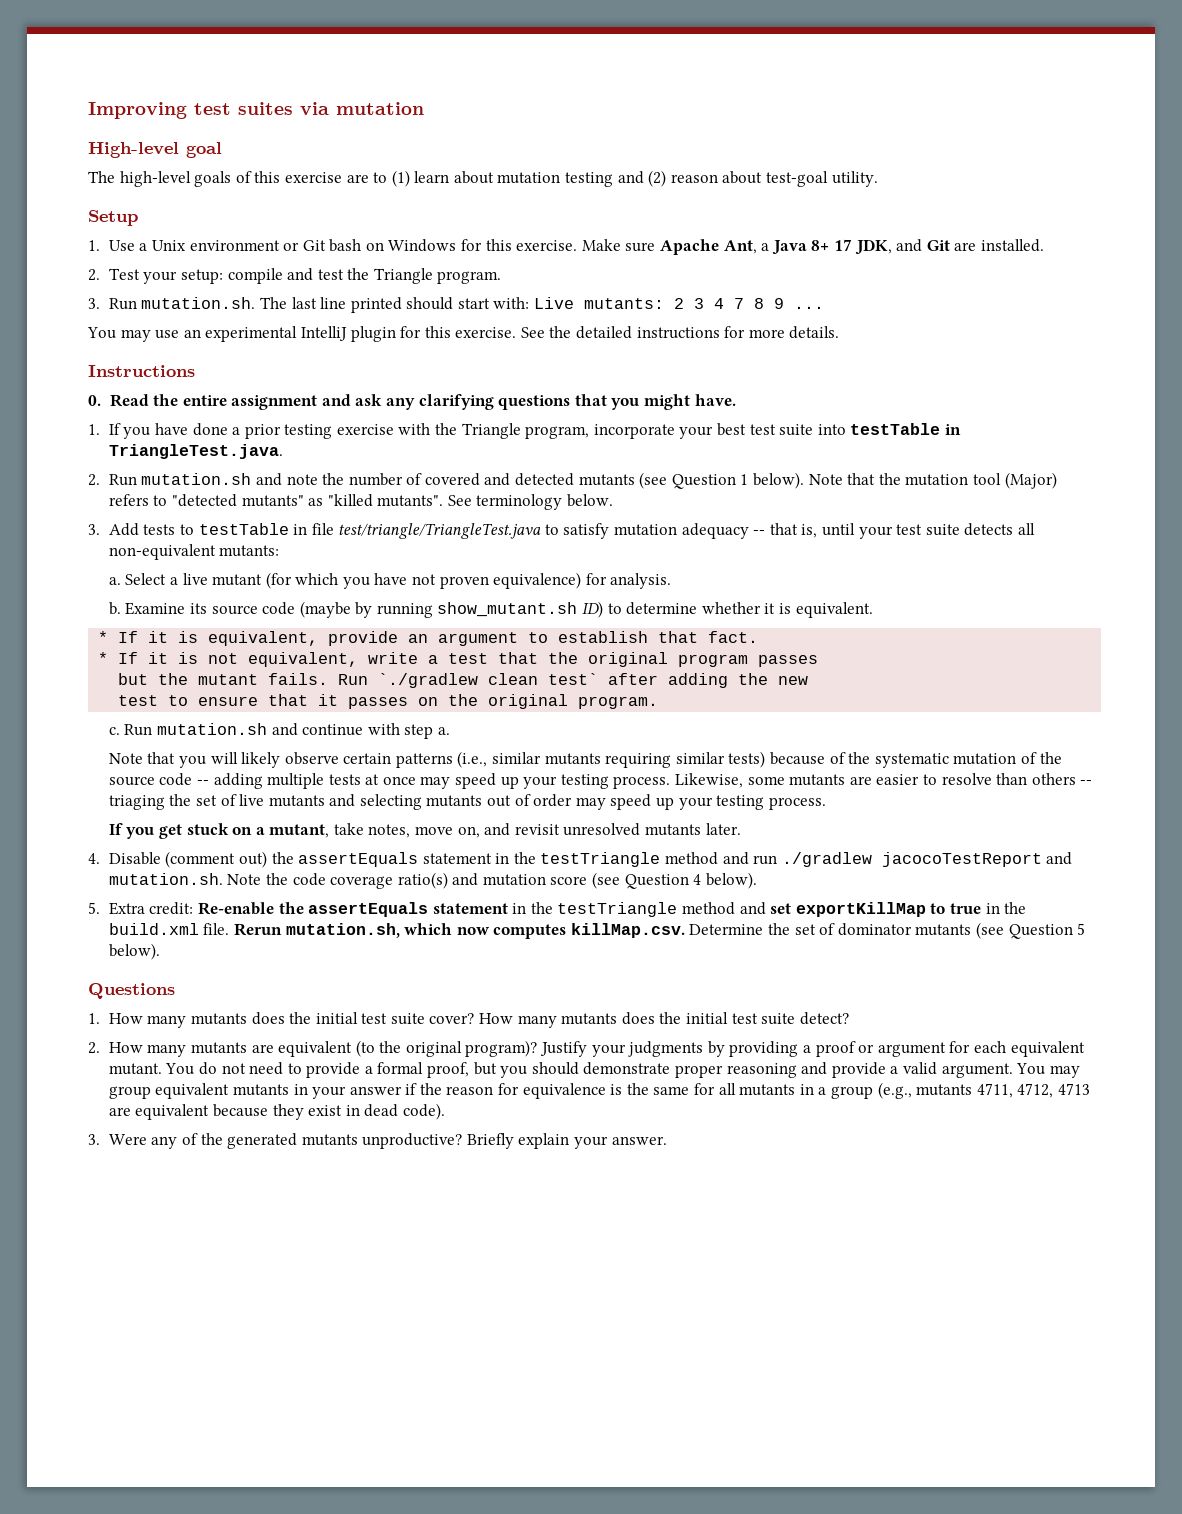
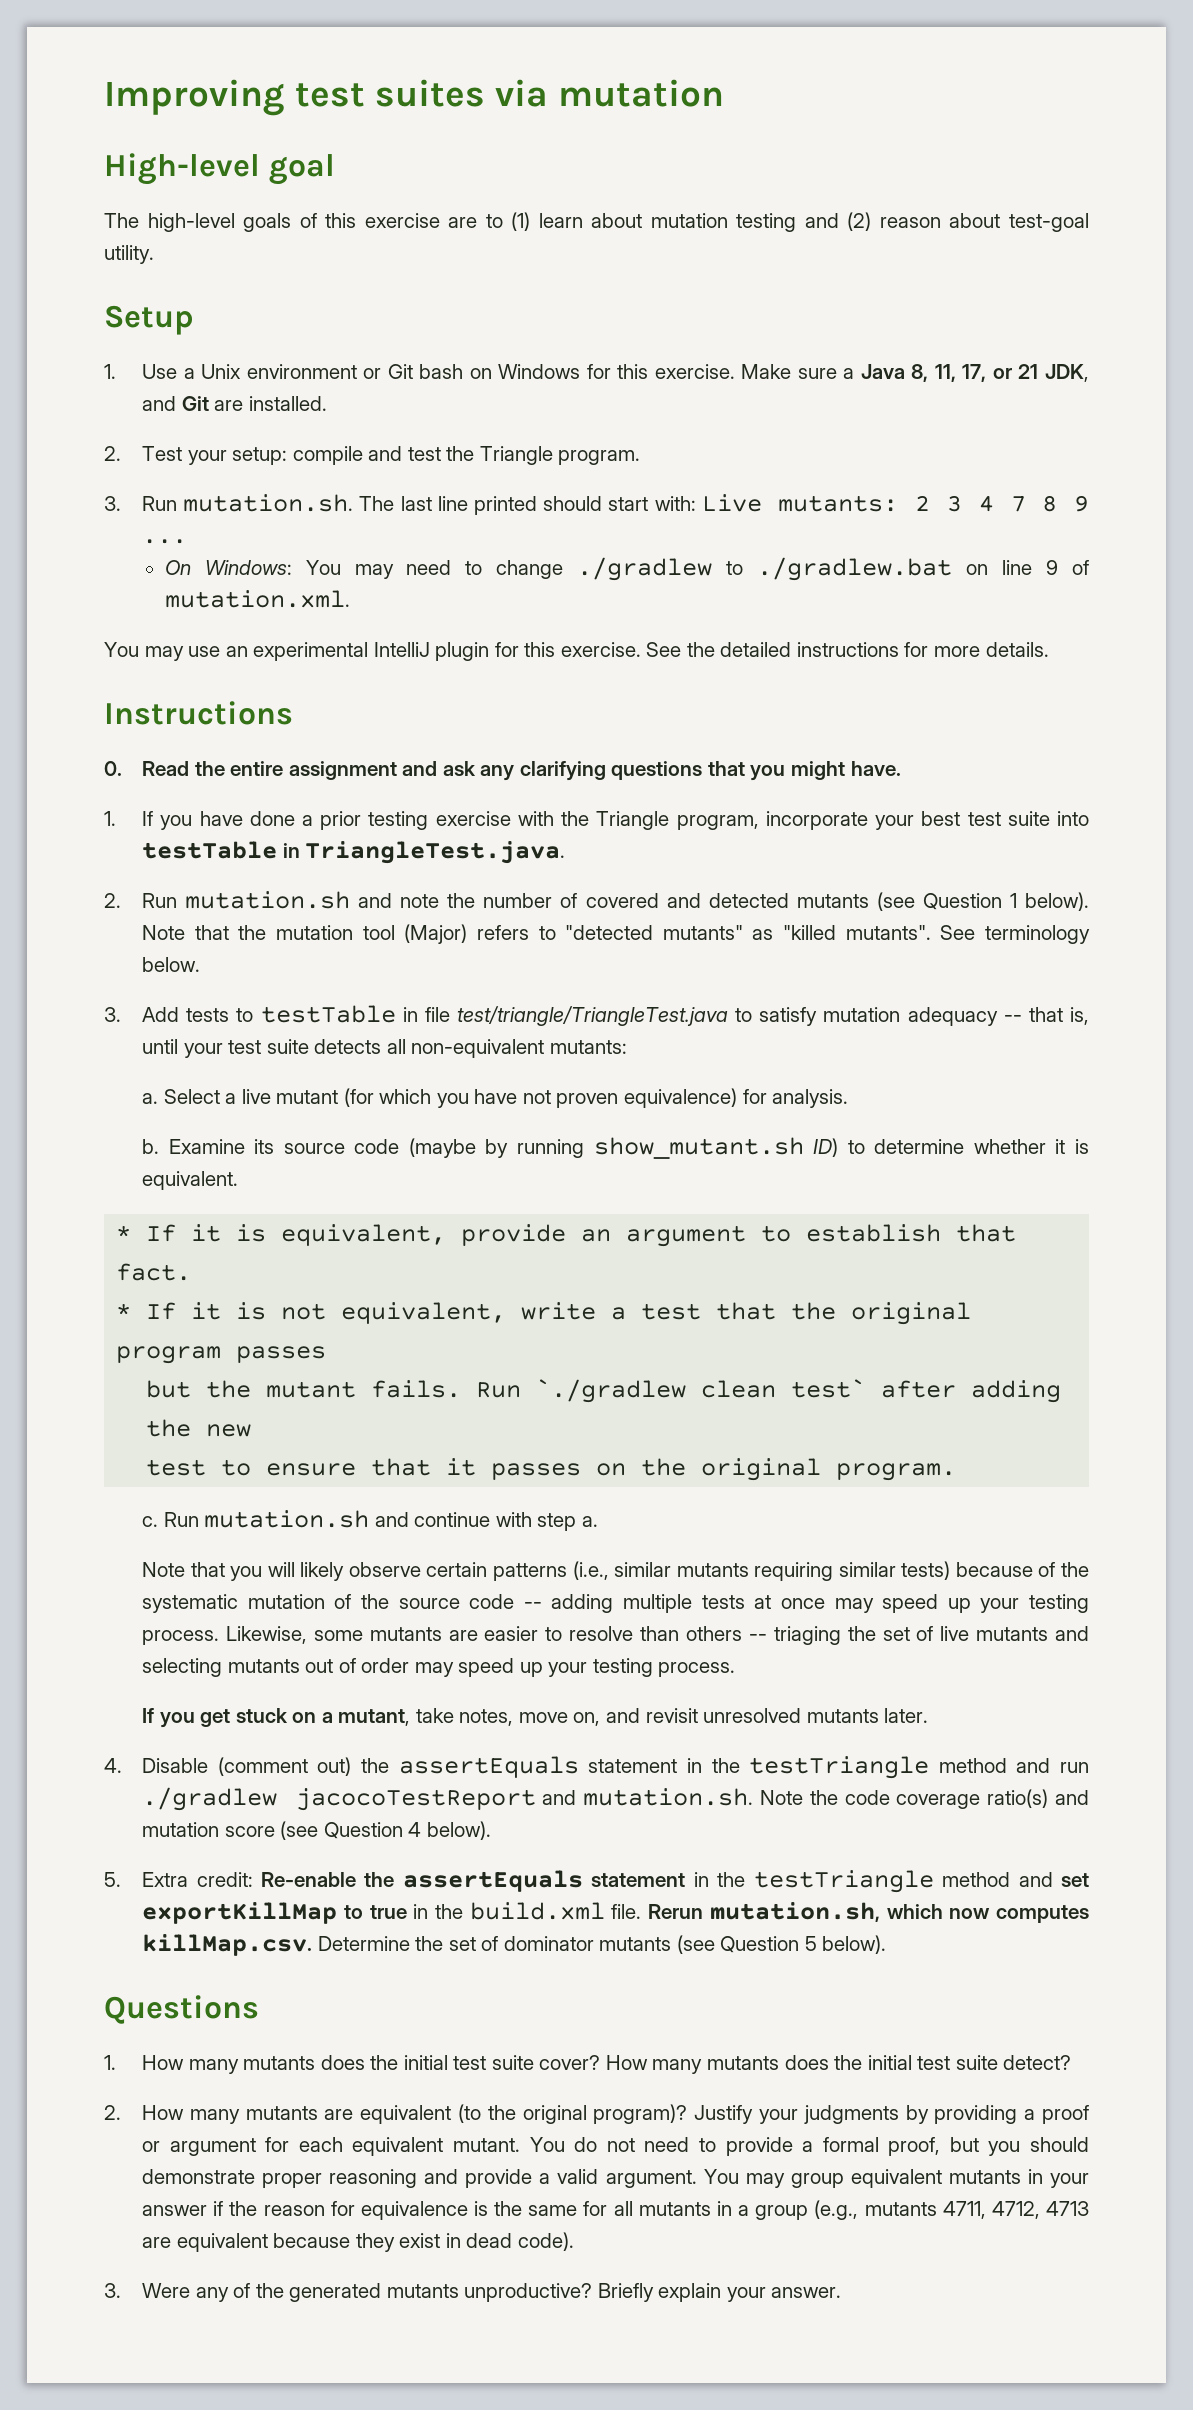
- Make sure Apache Ant, a Java 8+ 17 JDK, and Git are installed.
+ Make sure a Java 8, 11, 17, or 21 JDK, and Git are installed.
+ On Windows: You may need to change ./gradlew to ./gradlew.bat on line 9 of mutation.xml.

